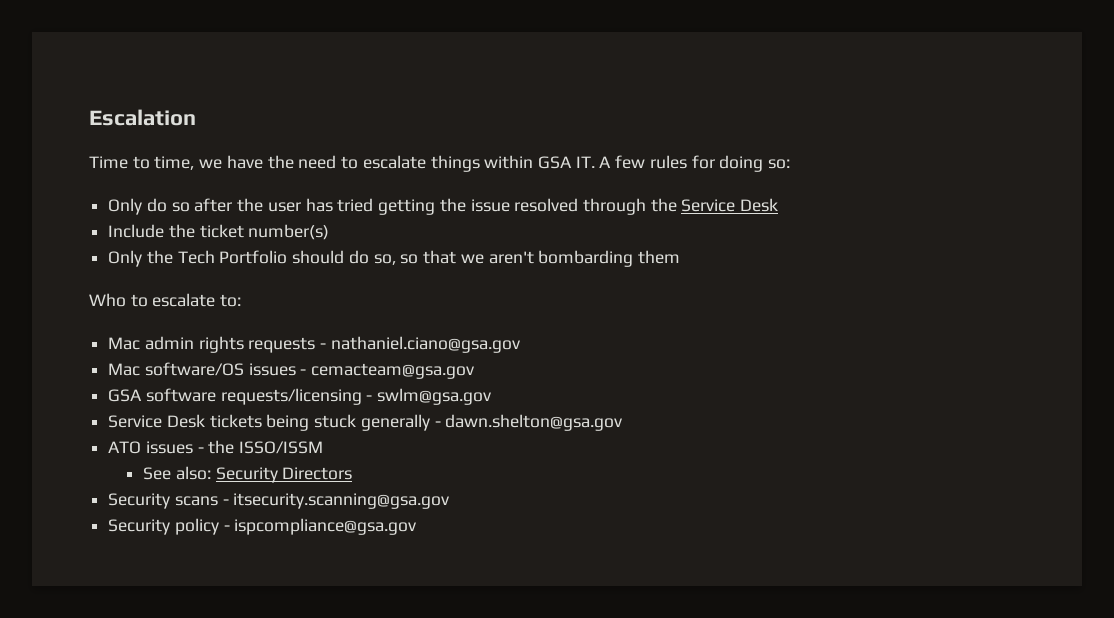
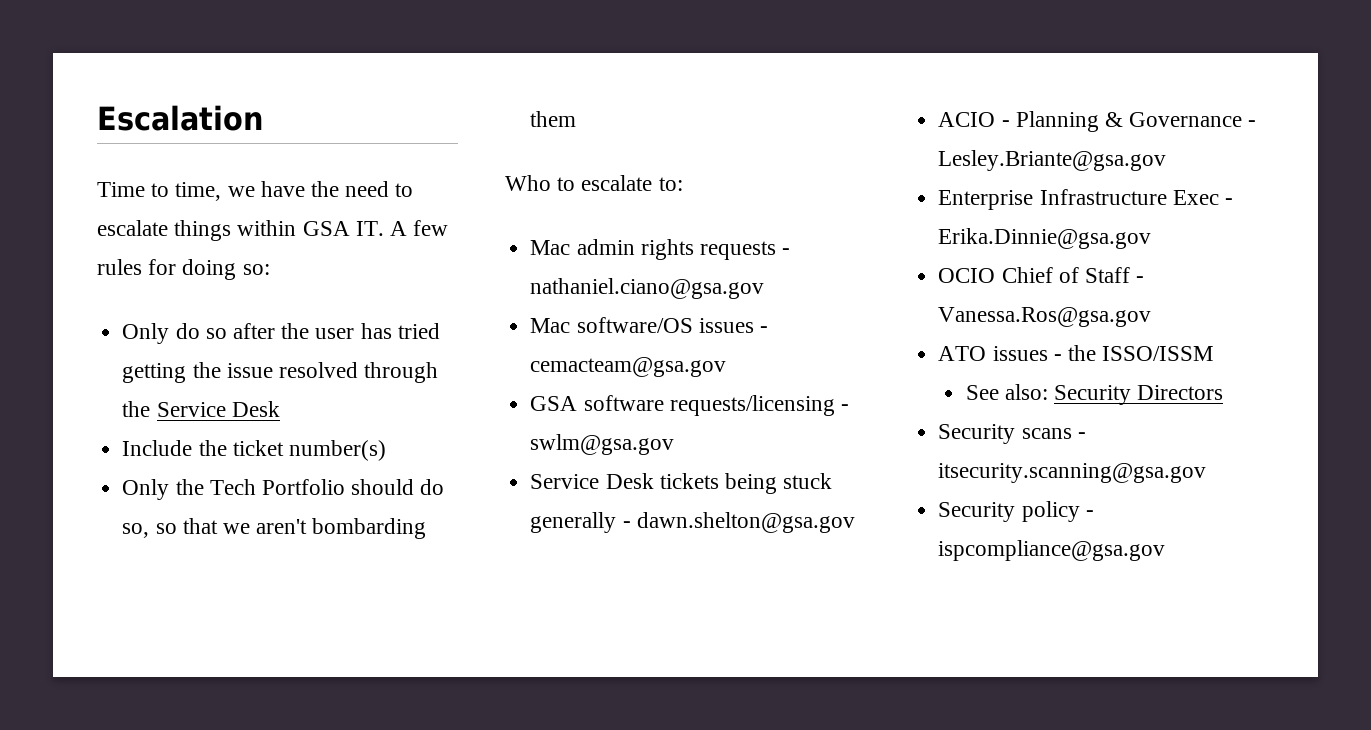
+ ACIO - Planning & Governance - Lesley.Briante@gsa.gov
+ Enterprise Infrastructure Exec - Erika.Dinnie@gsa.gov
+ OCIO Chief of Staff - Vanessa.Ros@gsa.gov

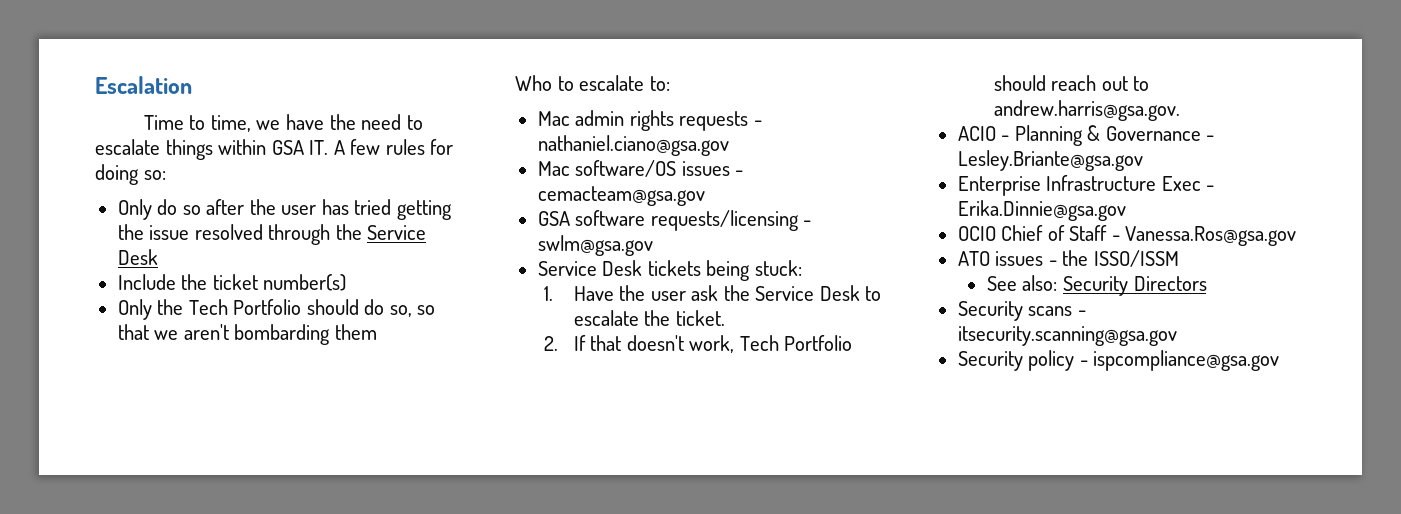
- Service Desk tickets being stuck generally - dawn.shelton@gsa.gov
+ Service Desk tickets being stuck:
+ 1. Have the user ask the Service Desk to escalate the ticket.
+ 2. If that doesn't work, Tech Portfolio should reach out to andrew.harris@gsa.gov.

